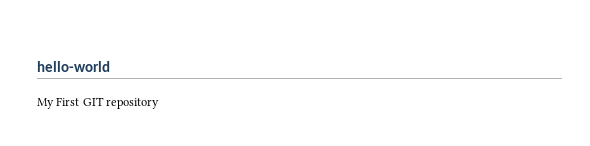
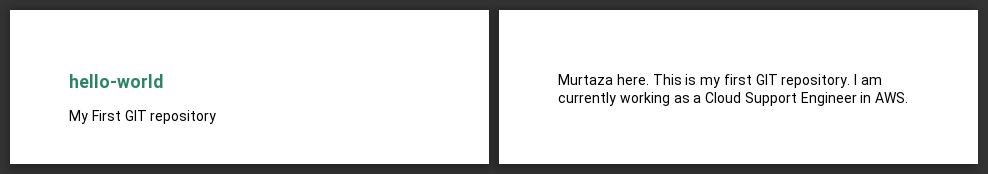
+ Murtaza here. This is my first GIT repository. I am currently working as a Cloud Support Engineer in AWS.

